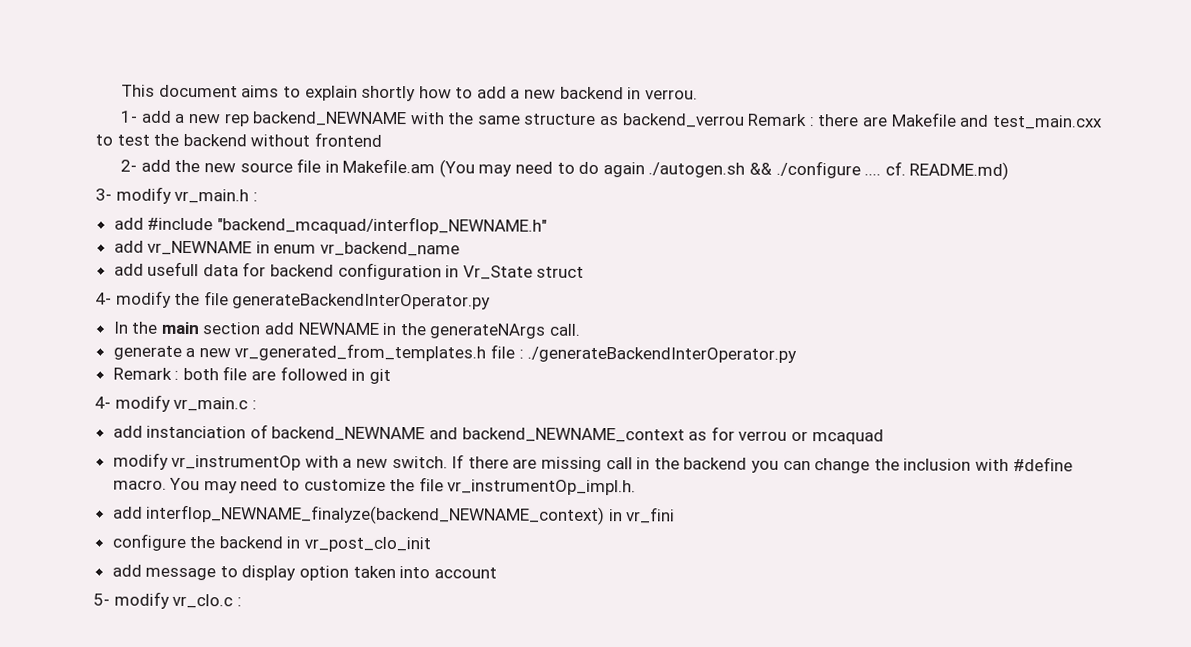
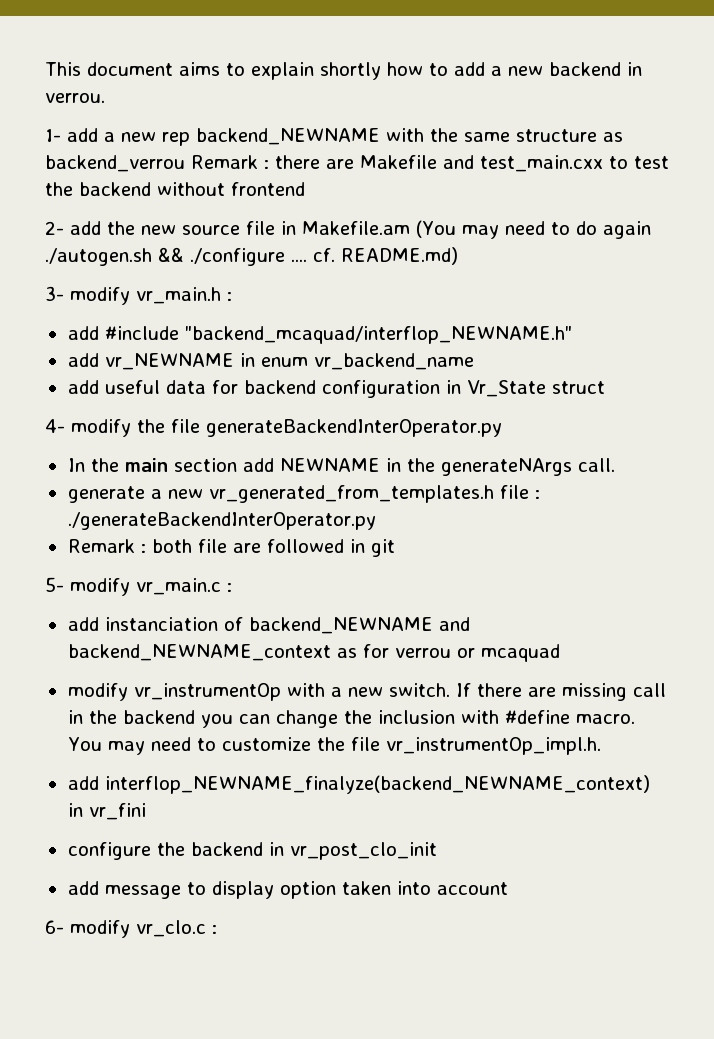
- add usefull data for backend configuration in Vr_State struct
+ add useful data for backend configuration in Vr_State struct
- 4- modify vr_main.c :
+ 5- modify vr_main.c :
- 5- modify vr_clo.c :
+ 6- modify vr_clo.c :

